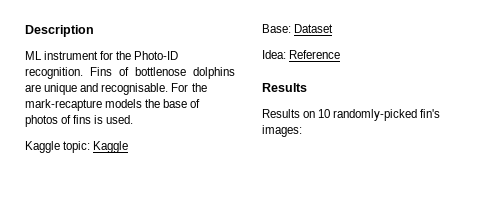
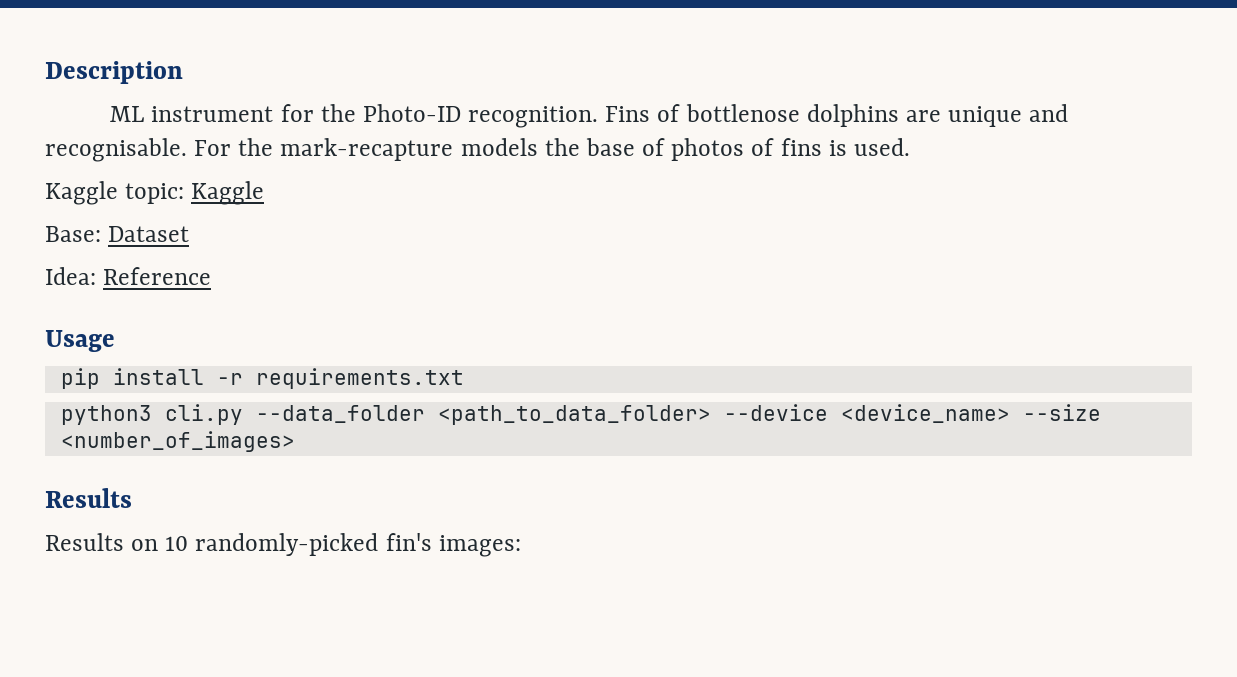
+ Usage
+ pip install -r requirements.txt
+ python3 cli.py --data_folder <path_to_data_folder> --device <device_name> --size <number_of_images>

